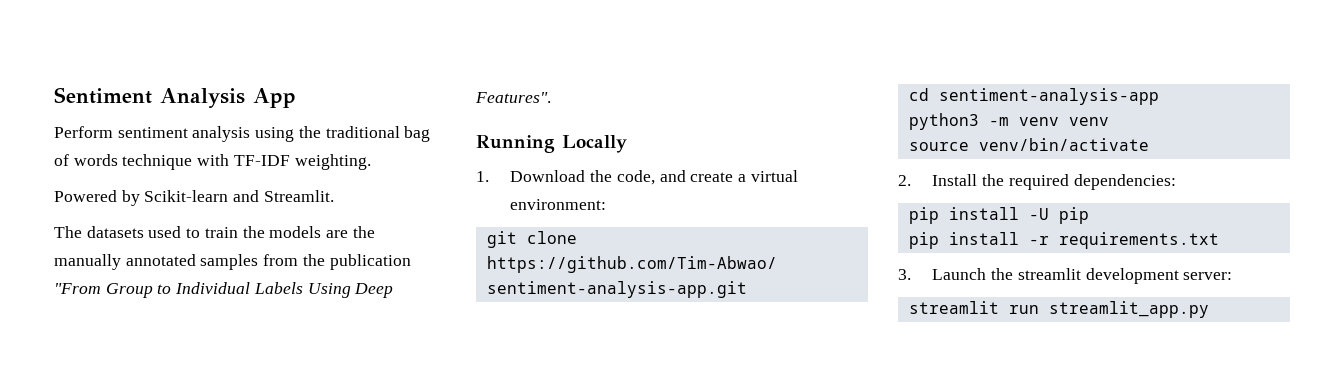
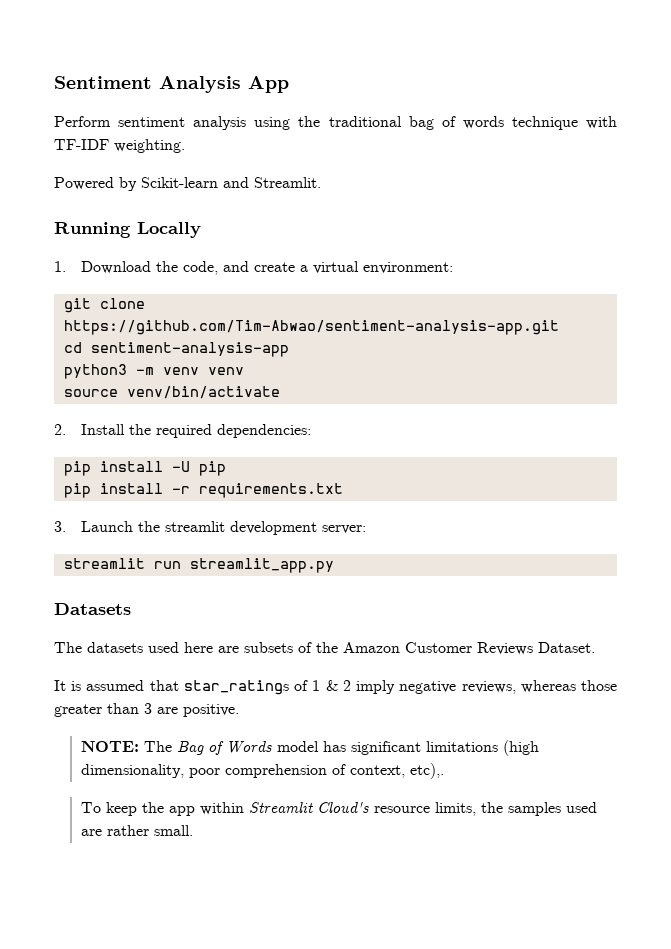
- The datasets used to train the models are the manually annotated samples from the publication "From Group to Individual Labels Using Deep Features".
+ Datasets
+ The datasets used here are subsets of the Amazon Customer Reviews Dataset.
+ It is assumed that star_ratings of 1 & 2 imply negative reviews, whereas those greater than 3 are positive.
+ NOTE: The Bag of Words model has significant limitations (high dimensionality, poor comprehension of context, etc),.
+ To keep the app within Streamlit Cloud's resource limits, the samples used are rather small.

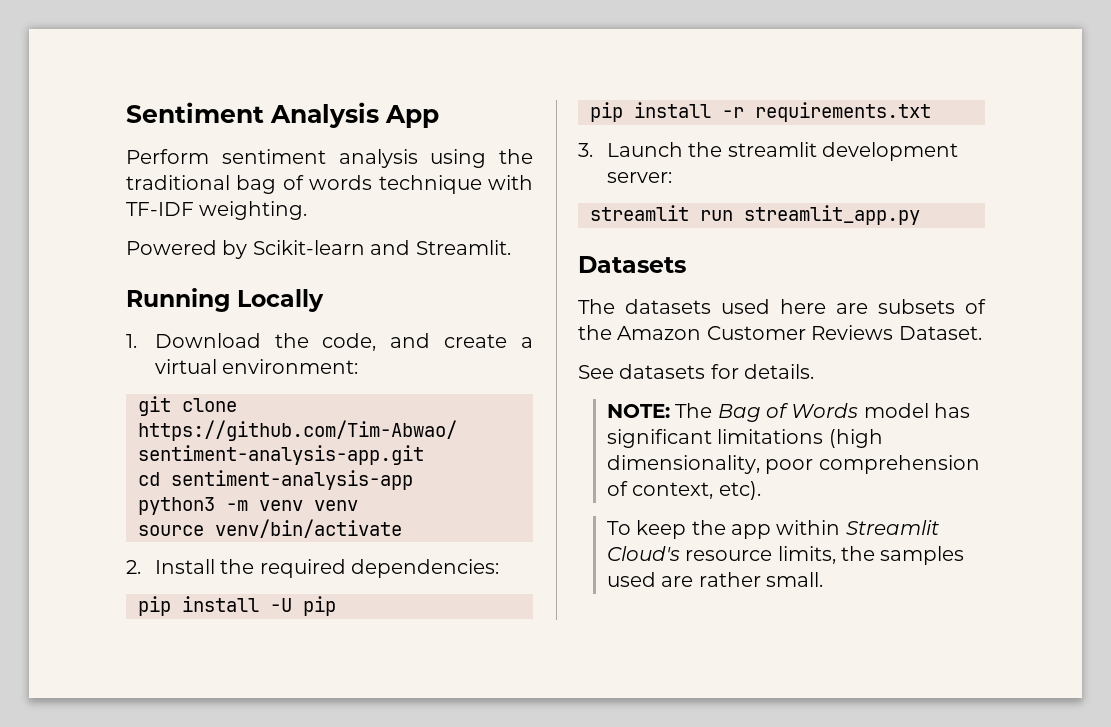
- It is assumed that star_ratings of 1 & 2 imply negative reviews, whereas those greater than 3 are positive.
+ See datasets for details.
- NOTE: The Bag of Words model has significant limitations (high dimensionality, poor comprehension of context, etc),.
+ NOTE: The Bag of Words model has significant limitations (high dimensionality, poor comprehension of context, etc).

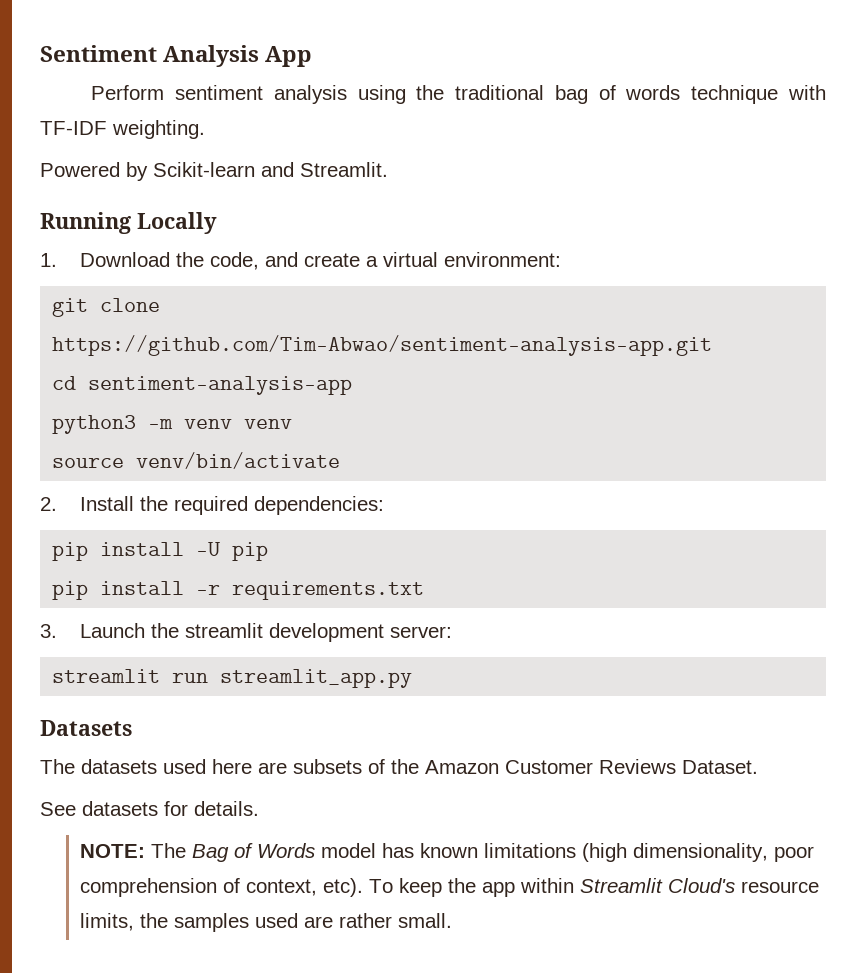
- NOTE: The Bag of Words model has significant limitations (high dimensionality, poor comprehension of context, etc).
- To keep the app within Streamlit Cloud's resource limits, the samples used are rather small.
+ NOTE: The Bag of Words model has known limitations (high dimensionality, poor comprehension of context, etc). To keep the app within Streamlit Cloud's resource limits, the samples used are rather small.

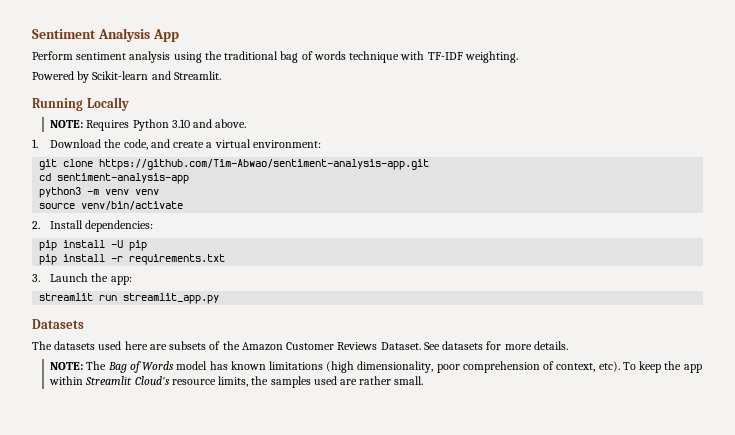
+ NOTE: Requires Python 3.10 and above.
- 2. Install the required dependencies:
+ 2. Install dependencies:
- 3. Launch the streamlit development server:
+ 3. Launch the app:
- The datasets used here are subsets of the Amazon Customer Reviews Dataset.
- See datasets for details.
+ The datasets used here are subsets of the Amazon Customer Reviews Dataset. See datasets for more details.

